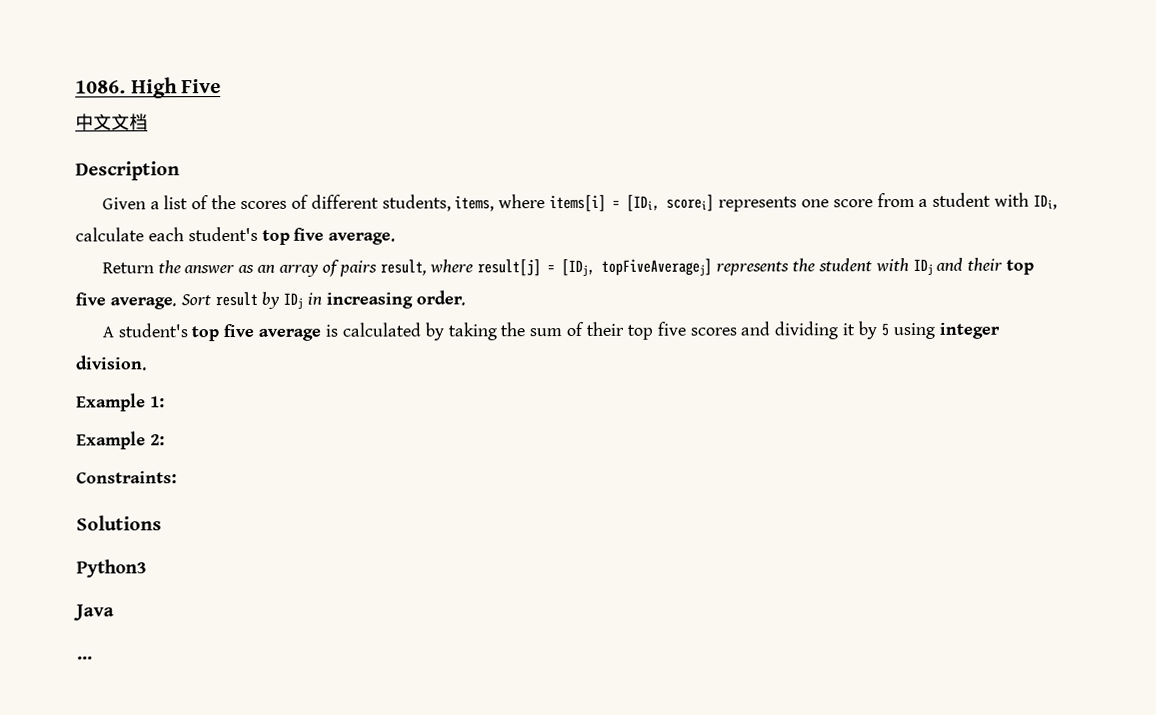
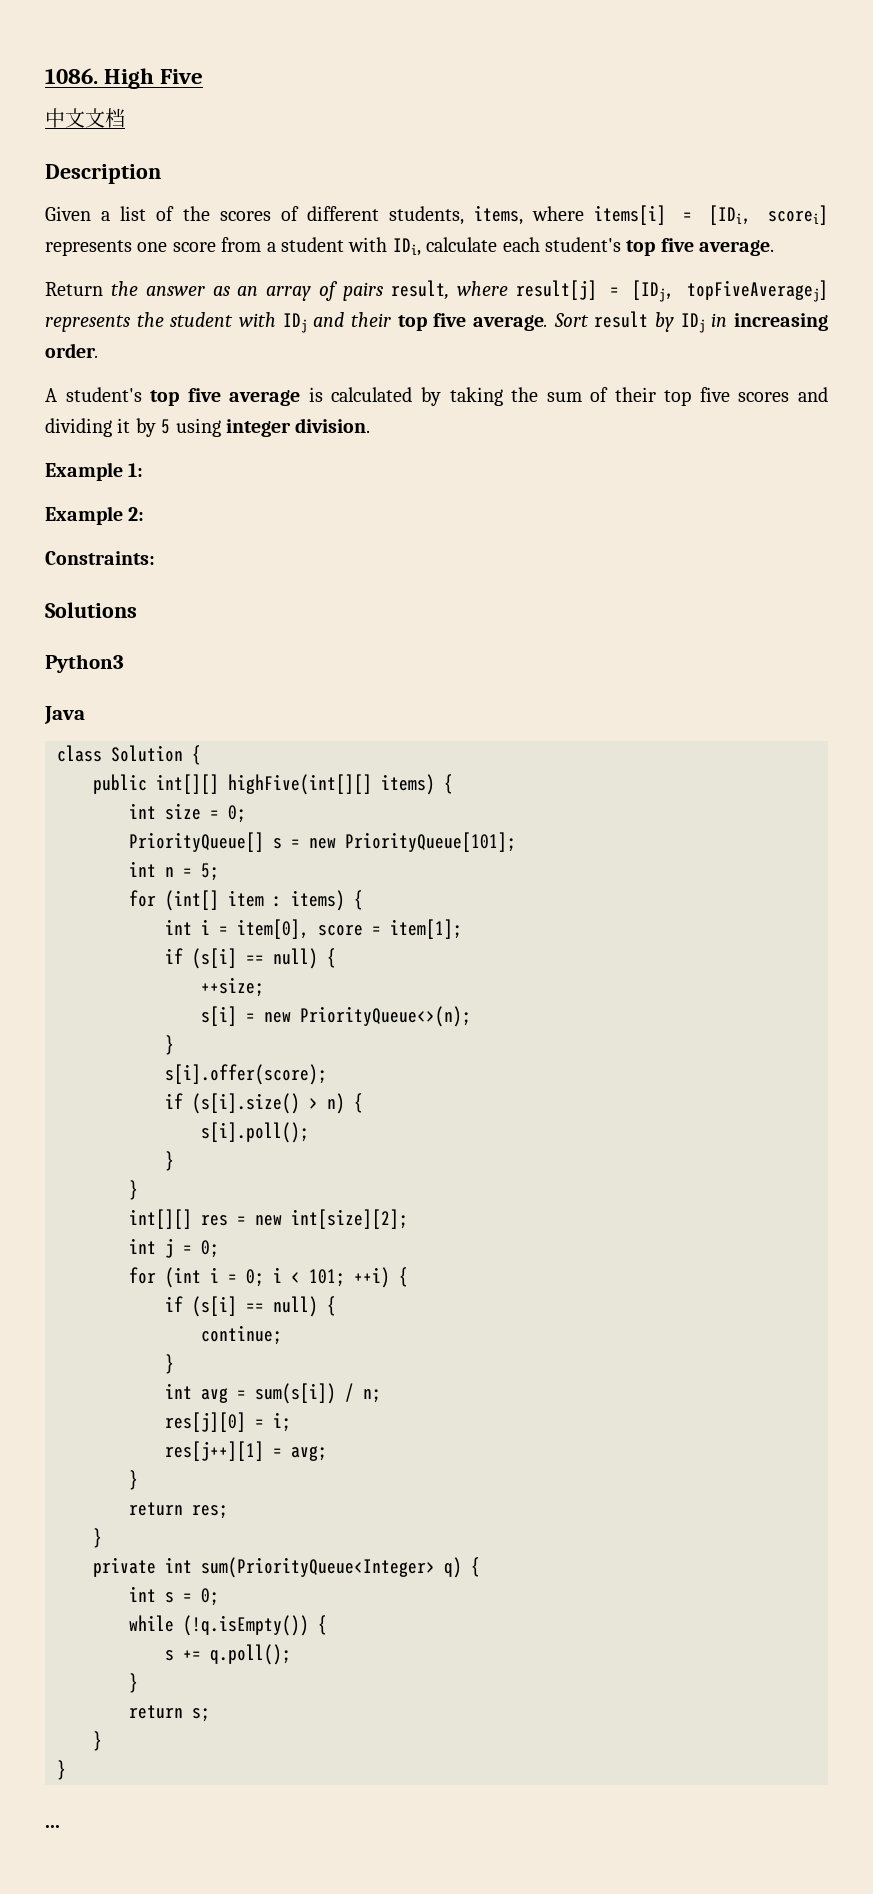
+ class Solution {
+ public int[][] highFive(int[][] items) {
+ int size = 0;
+ PriorityQueue[] s = new PriorityQueue[101];
+ int n = 5;
+ for (int[] item : items) {
+ int i = item[0], score = item[1];
+ if (s[i] == null) {
+ ++size;
+ s[i] = new PriorityQueue<>(n);
+ }
+ s[i].offer(score);
+ if (s[i].size() > n) {
+ s[i].poll();
+ }
+ }
+ int[][] res = new int[size][2];
+ int j = 0;
+ for (int i = 0; i < 101; ++i) {
+ if (s[i] == null) {
+ continue;
+ }
+ int avg = sum(s[i]) / n;
+ res[j][0] = i;
+ res[j++][1] = avg;
+ }
+ return res;
+ }
+ private int sum(PriorityQueue<Integer> q) {
+ int s = 0;
+ while (!q.isEmpty()) {
+ s += q.poll();
+ }
+ return s;
+ }
+ }

